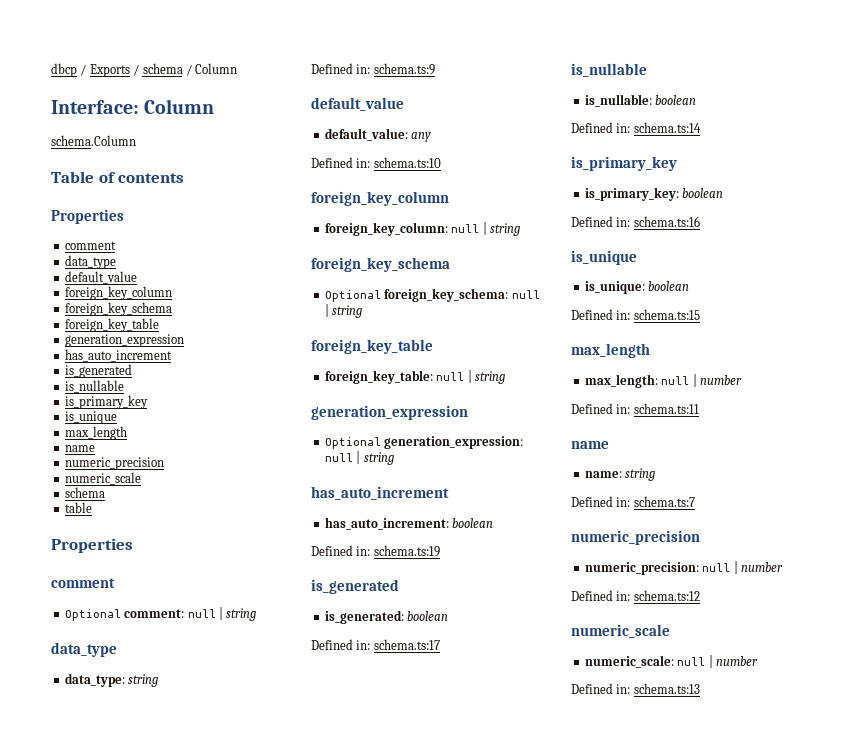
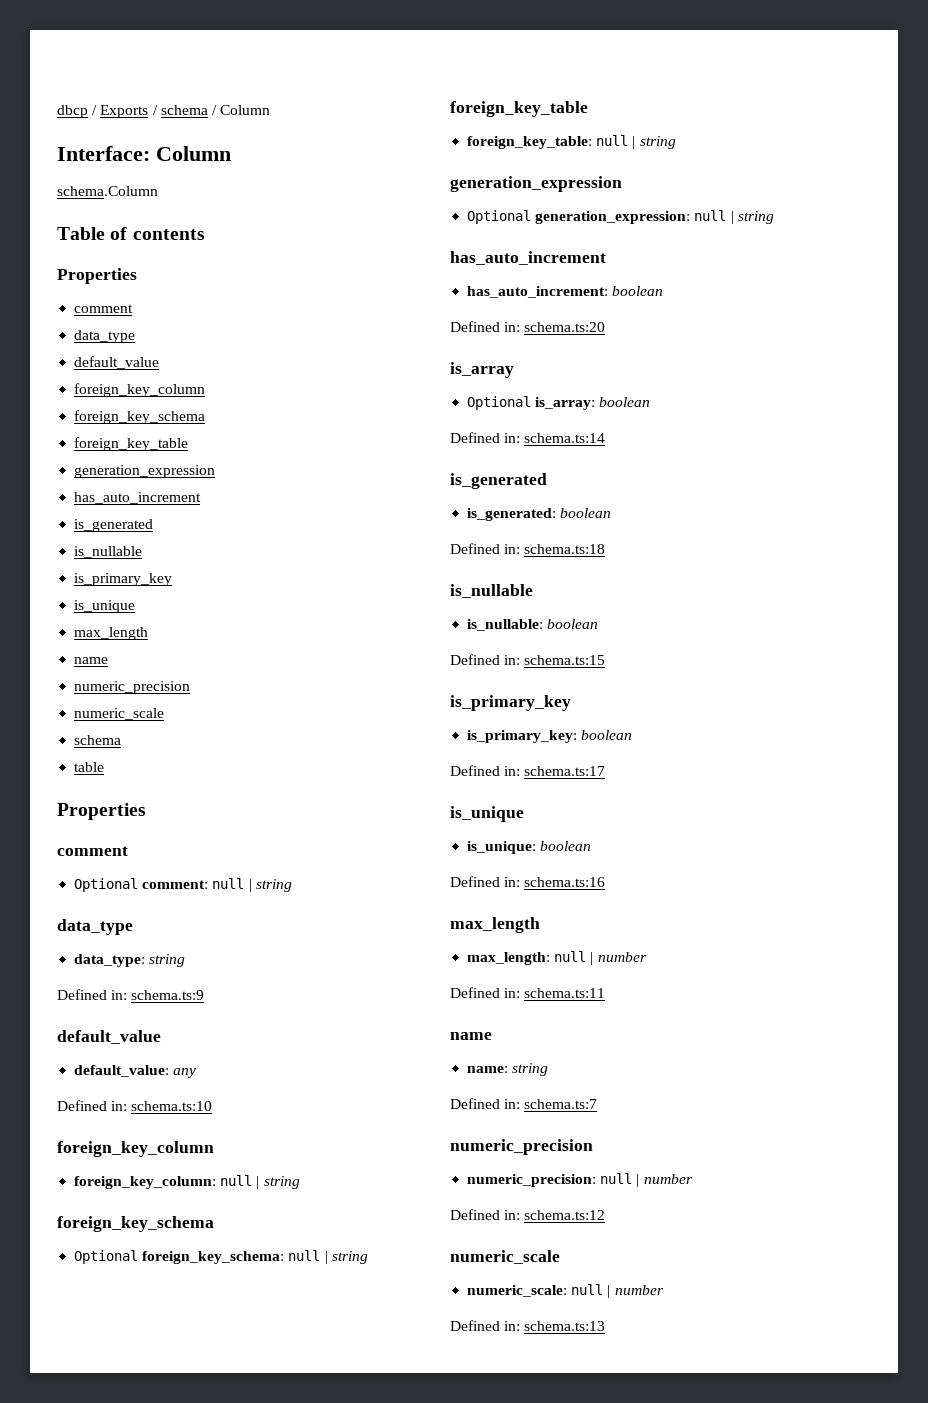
- Defined in: schema.ts:19
+ Defined in: schema.ts:20
+ is_array
+ Optional is_array: boolean
+ Defined in: schema.ts:14
- Defined in: schema.ts:17
+ Defined in: schema.ts:18
- Defined in: schema.ts:14
+ Defined in: schema.ts:15
- Defined in: schema.ts:16
+ Defined in: schema.ts:17
- Defined in: schema.ts:15
+ Defined in: schema.ts:16

